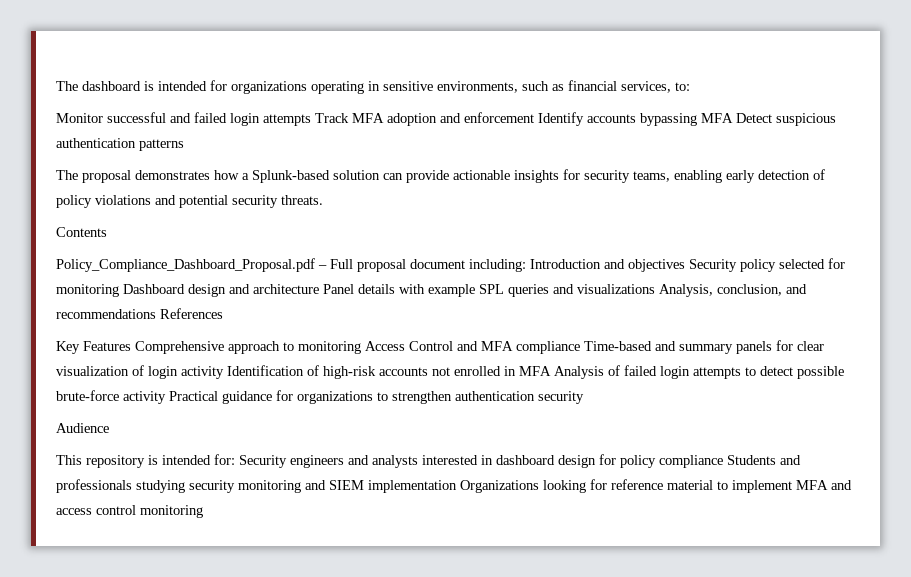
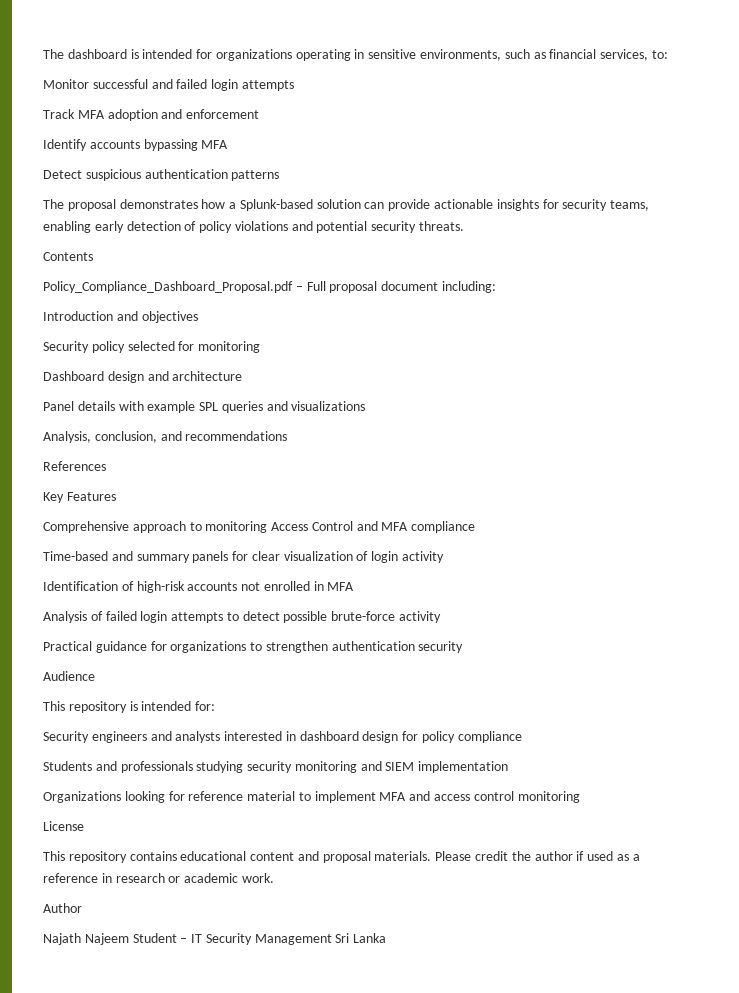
- Monitor successful and failed login attempts Track MFA adoption and enforcement Identify accounts bypassing MFA Detect suspicious authentication patterns
+ Monitor successful and failed login attempts
+ Track MFA adoption and enforcement
+ Identify accounts bypassing MFA
+ Detect suspicious authentication patterns
- Policy_Compliance_Dashboard_Proposal.pdf – Full proposal document including: Introduction and objectives Security policy selected for monitoring Dashboard design and architecture Panel details with example SPL queries and visualizations Analysis, conclusion, and recommendations References
+ Policy_Compliance_Dashboard_Proposal.pdf – Full proposal document including:
+ Introduction and objectives
+ Security policy selected for monitoring
+ Dashboard design and architecture
+ Panel details with example SPL queries and visualizations
+ Analysis, conclusion, and recommendations
+ References
- Key Features Comprehensive approach to monitoring Access Control and MFA compliance Time-based and summary panels for clear visualization of login activity Identification of high-risk accounts not enrolled in MFA Analysis of failed login attempts to detect possible brute-force activity Practical guidance for organizations to strengthen authentication security
+ Key Features
+ Comprehensive approach to monitoring Access Control and MFA compliance
+ Time-based and summary panels for clear visualization of login activity
+ Identification of high-risk accounts not enrolled in MFA
+ Analysis of failed login attempts to detect possible brute-force activity
+ Practical guidance for organizations to strengthen authentication security
- This repository is intended for: Security engineers and analysts interested in dashboard design for policy compliance Students and professionals studying security monitoring and SIEM implementation Organizations looking for reference material to implement MFA and access control monitoring
+ This repository is intended for:
+ Security engineers and analysts interested in dashboard design for policy compliance
+ Students and professionals studying security monitoring and SIEM implementation
+ Organizations looking for reference material to implement MFA and access control monitoring
+ License
+ This repository contains educational content and proposal materials. Please credit the author if used as a reference in research or academic work.
+ Author
+ Najath Najeem Student – IT Security Management Sri Lanka

